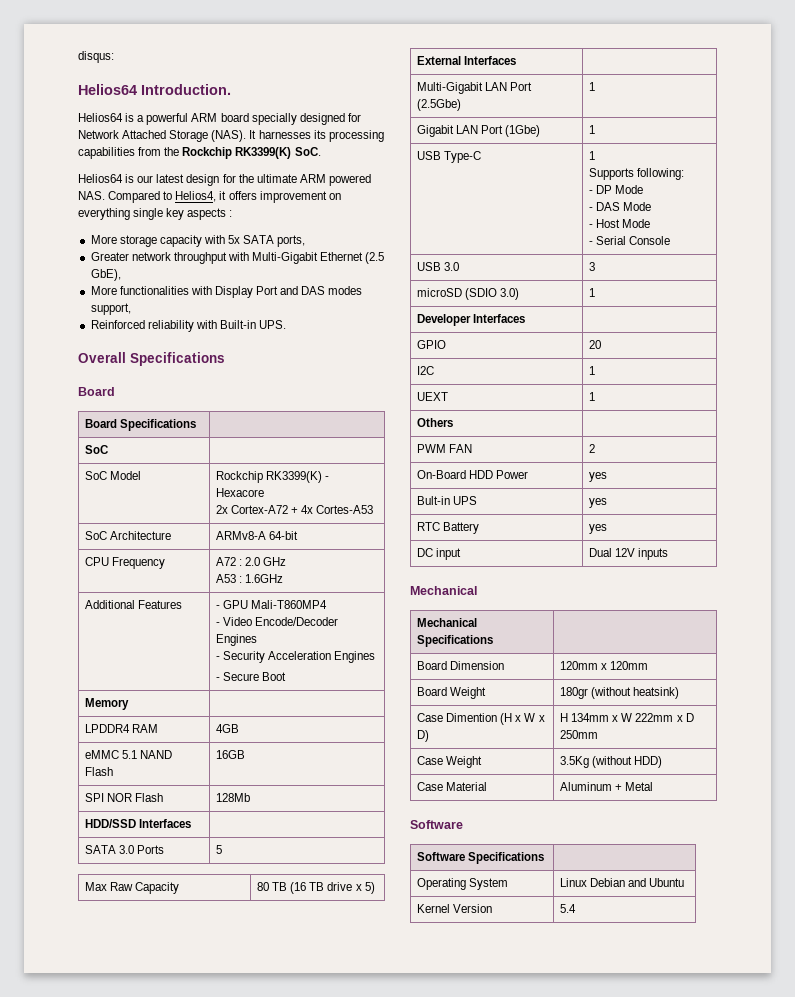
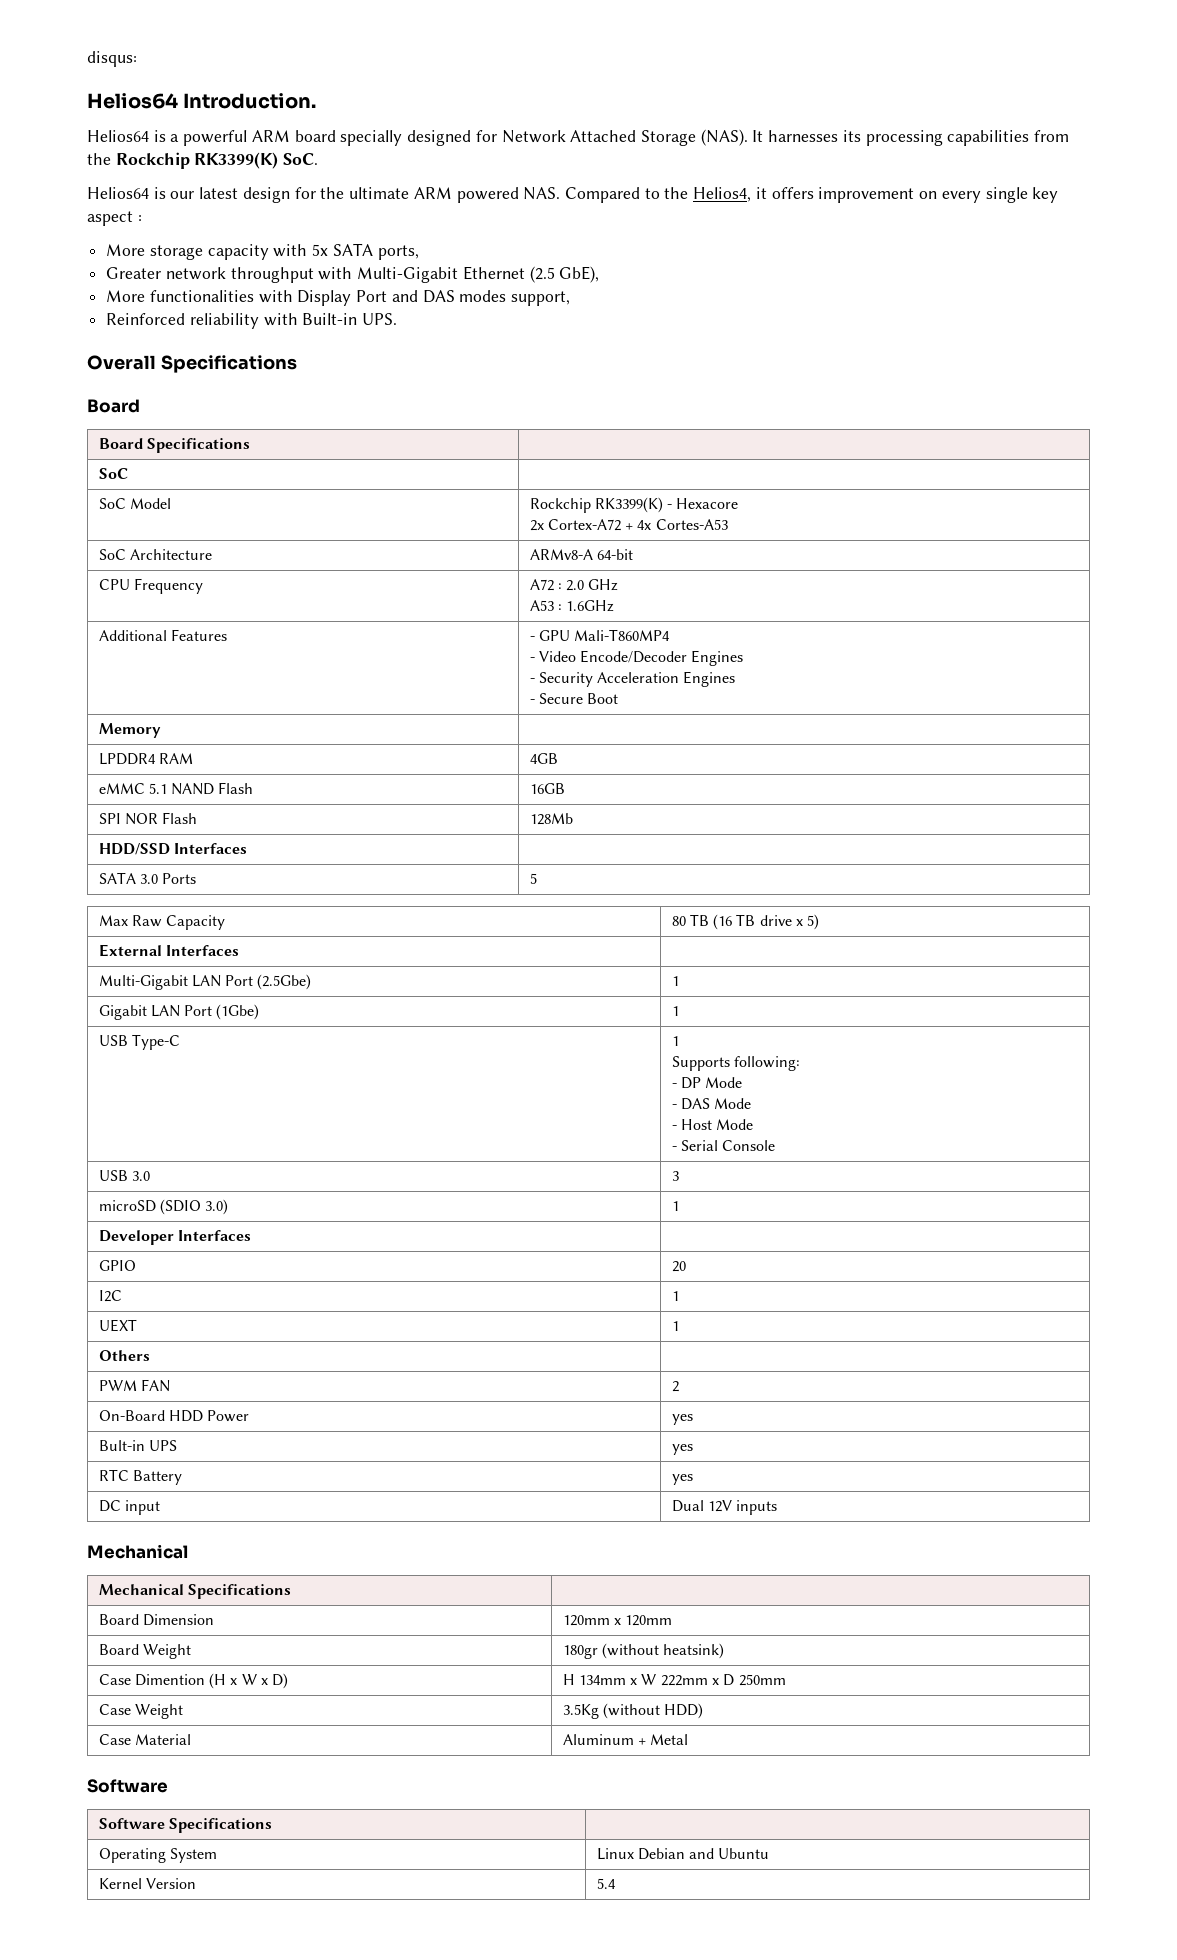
- Helios64 is our latest design for the ultimate ARM powered NAS. Compared to Helios4, it offers improvement on everything single key aspects :
+ Helios64 is our latest design for the ultimate ARM powered NAS. Compared to the Helios4, it offers improvement on every single key aspect :

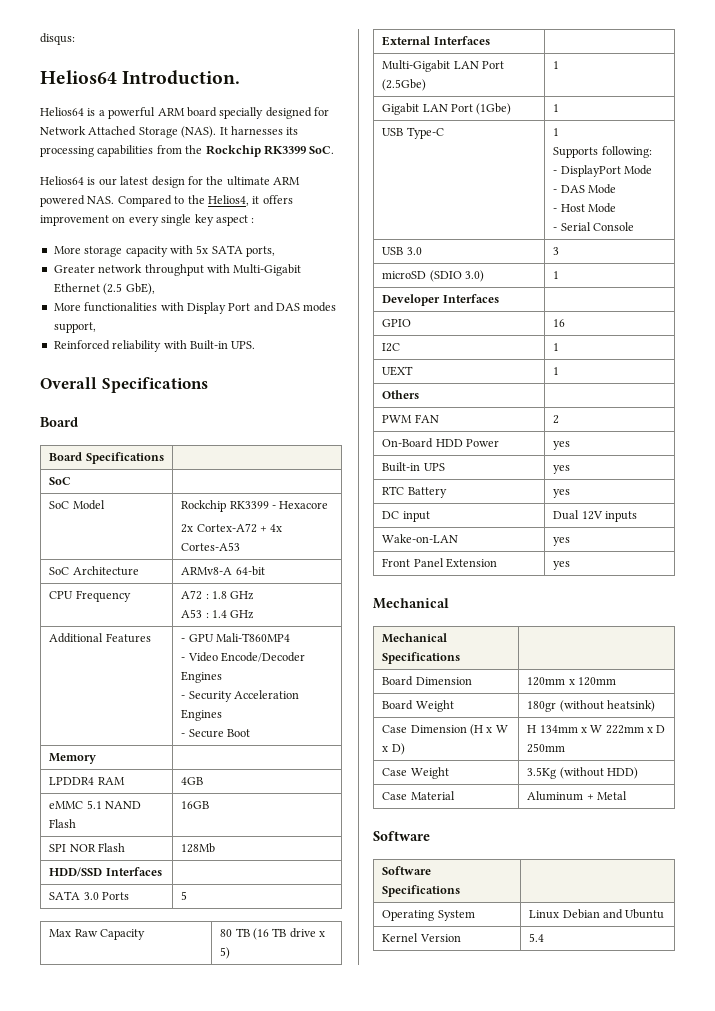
- It harnesses its processing capabilities from the Rockchip RK3399(K) SoC.
+ It harnesses its processing capabilities from the Rockchip RK3399 SoC.
- SoC Model | Rockchip RK3399(K) - Hexacore
+ SoC Model | Rockchip RK3399 - Hexacore
- CPU Frequency | A72 : 2.0 GHz
- A53 : 1.6GHz
+ CPU Frequency | A72 : 1.8 GHz
+ A53 : 1.4 GHz
  USB Type-C | 1
  Supports following:
- - DP Mode
+ - DisplayPort Mode
- GPIO | 20
+ GPIO | 16
- Bult-in UPS | yes
+ Built-in UPS | yes
+ Wake-on-LAN | yes
+ Front Panel Extension | yes
- Case Dimention (H x W x D) | H 134mm x W 222mm x D 250mm
+ Case Dimension (H x W x D) | H 134mm x W 222mm x D 250mm

